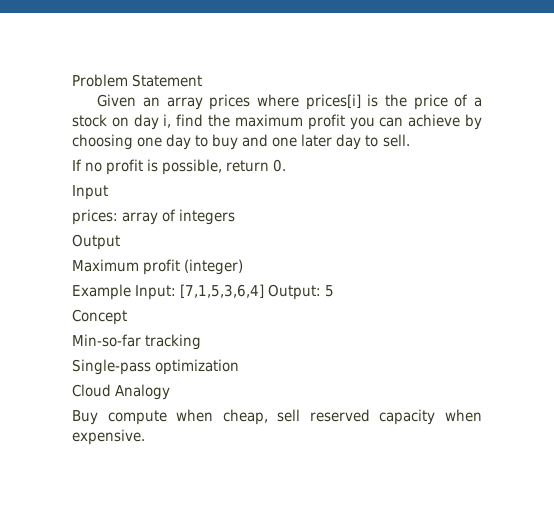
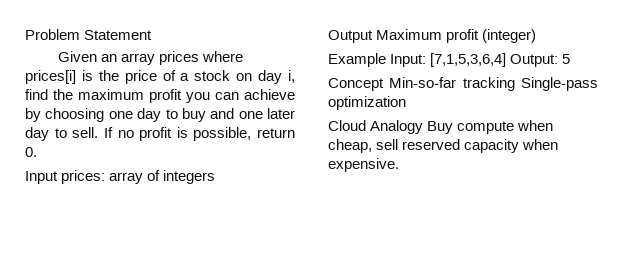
- Given an array prices where prices[i] is the price of a stock on day i, find the maximum profit you can achieve by choosing one day to buy and one later day to sell.
- If no profit is possible, return 0.
+ Given an array prices where prices[i] is the price of a stock on day i, find the maximum profit you can achieve by choosing one day to buy and one later day to sell. If no profit is possible, return 0.
- Input
- prices: array of integers
+ Input prices: array of integers
- Output
- Maximum profit (integer)
+ Output Maximum profit (integer)
- Concept
- Min-so-far tracking
- Single-pass optimization
+ Concept Min-so-far tracking Single-pass optimization
- Cloud Analogy
- Buy compute when cheap, sell reserved capacity when expensive.
+ Cloud Analogy Buy compute when cheap, sell reserved capacity when expensive.

